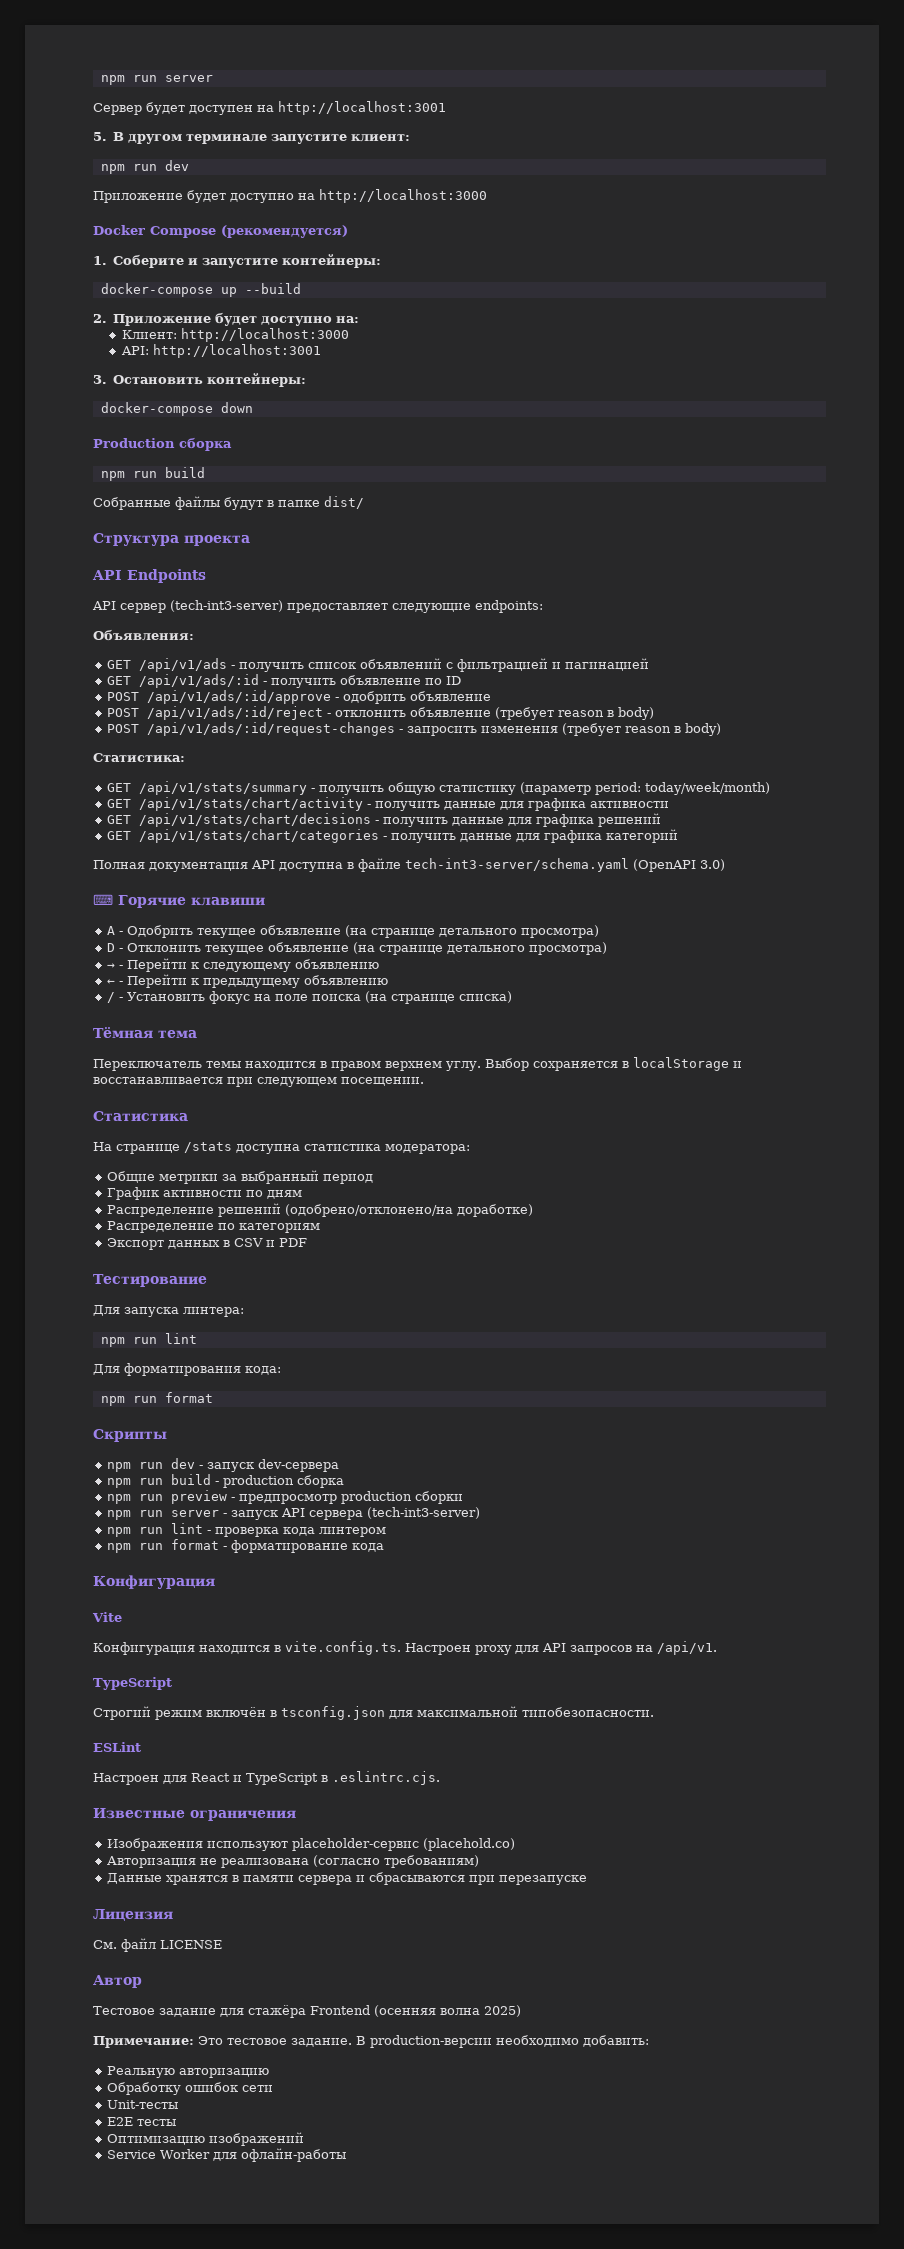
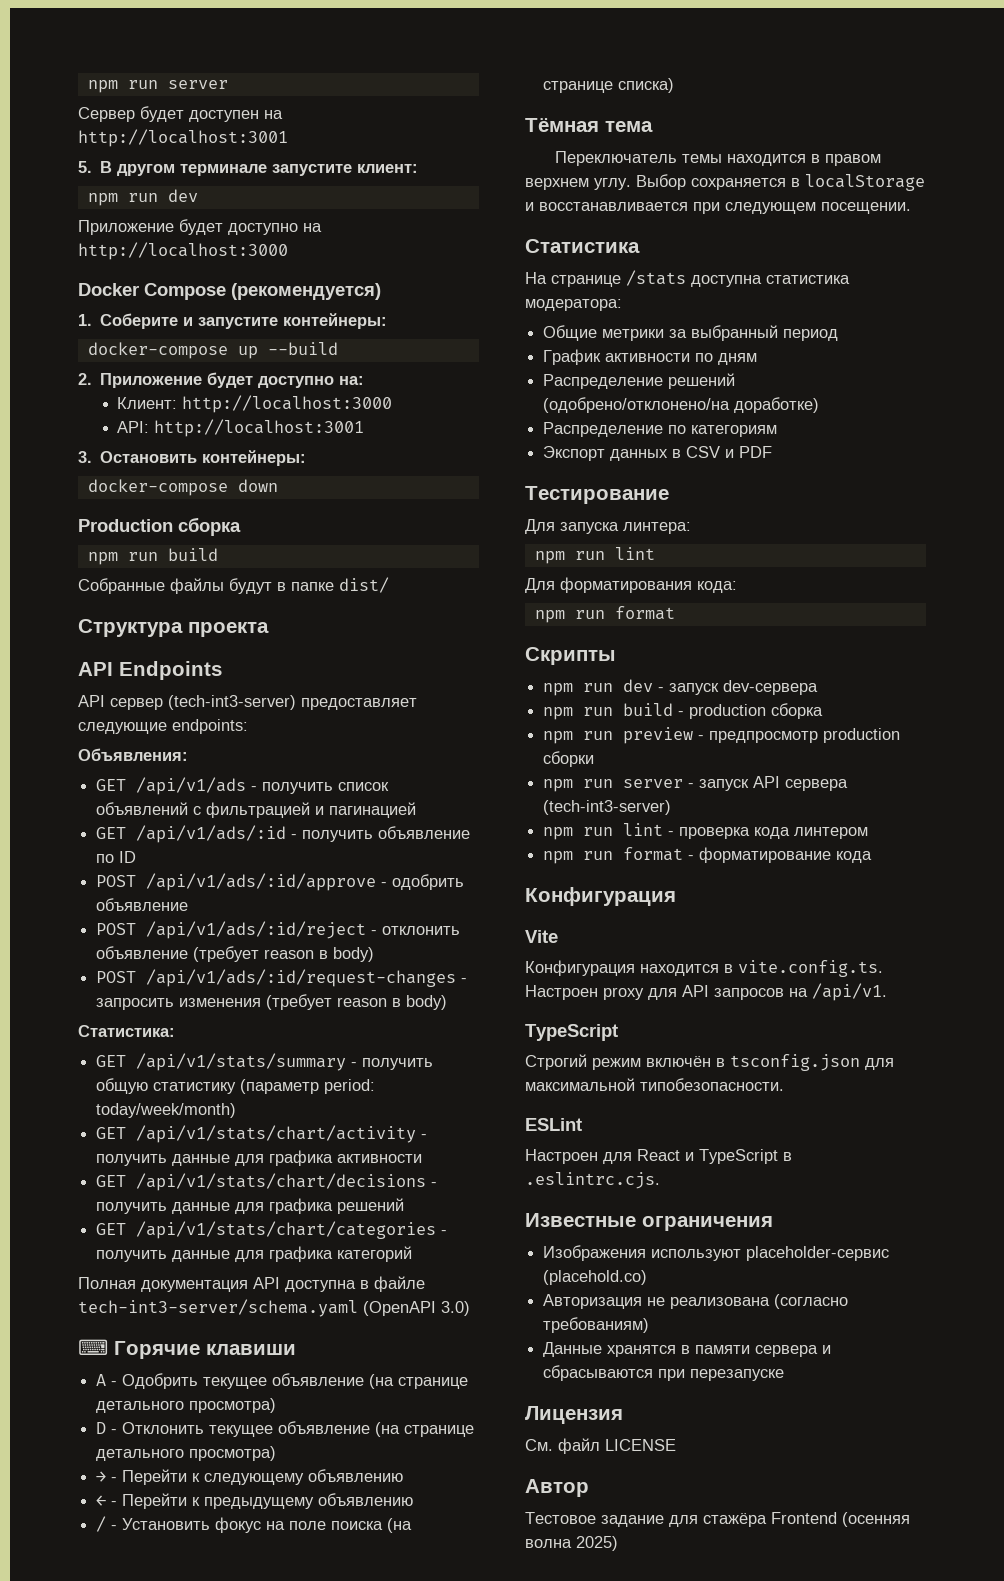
- Примечание: Это тестовое задание. В production-версии необходимо добавить:
- Реальную авторизацию
- Обработку ошибок сети
- Unit-тесты
- E2E тесты
- Оптимизацию изображений
- Service Worker для офлайн-работы

